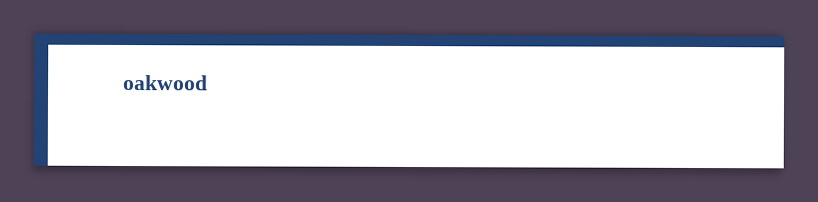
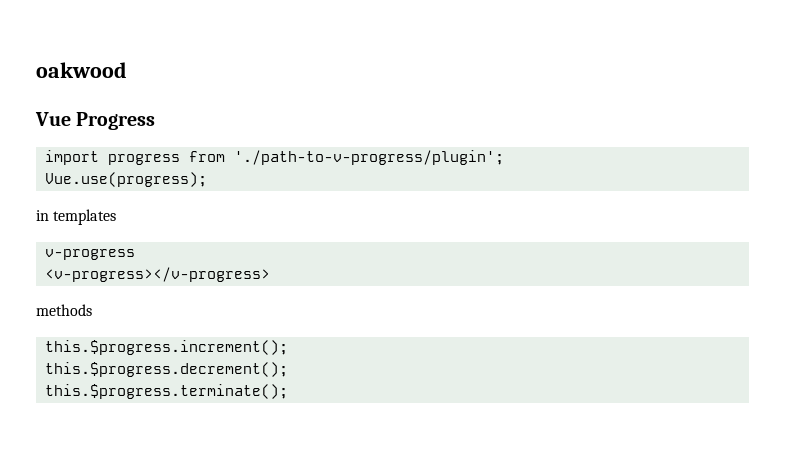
+ Vue Progress
+ import progress from './path-to-v-progress/plugin';
+ Vue.use(progress);
+ in templates
+ v-progress
+ <v-progress></v-progress>
+ methods
+ this.$progress.increment();
+ this.$progress.decrement();
+ this.$progress.terminate();

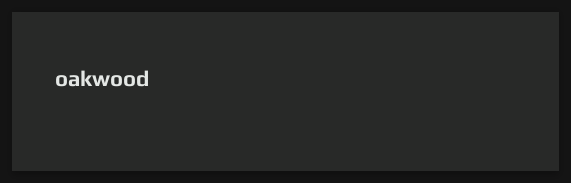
- Vue Progress
- import progress from './path-to-v-progress/plugin';
- Vue.use(progress);
- in templates
- v-progress
- <v-progress></v-progress>
- methods
- this.$progress.increment();
- this.$progress.decrement();
- this.$progress.terminate();

